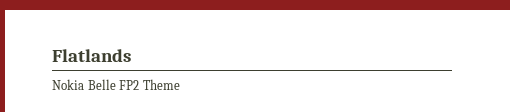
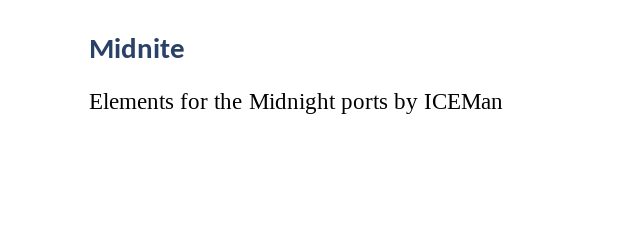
- Flatlands
- Nokia Belle FP2 Theme
+ Midnite
+ Elements for the Midnight ports by ICEMan

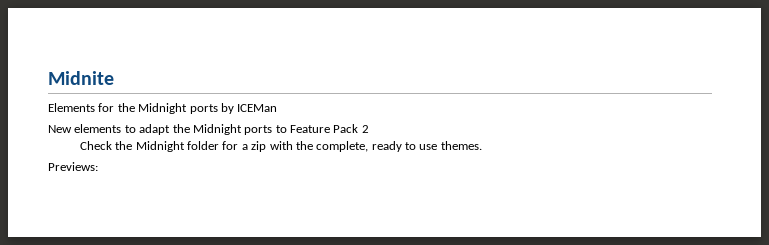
+ New elements to adapt the Midnight ports to Feature Pack 2
+ Check the Midnight folder for a zip with the complete, ready to use themes.
+ Previews:

